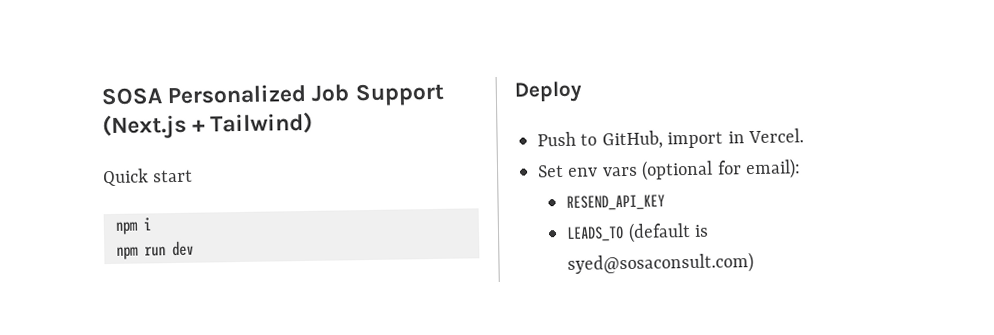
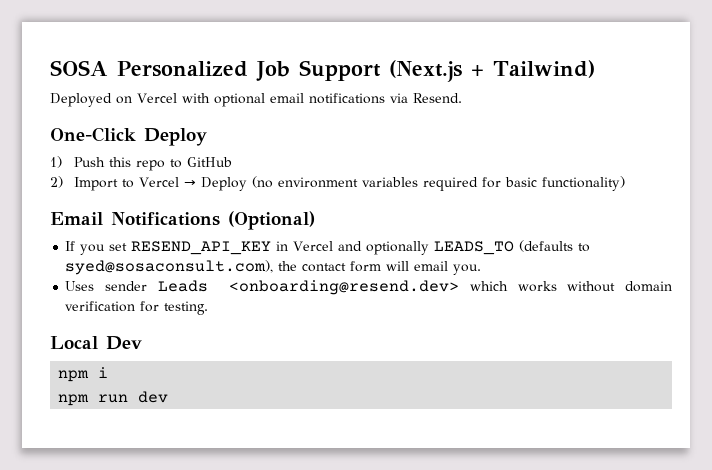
- Quick start
+ Deployed on Vercel with optional email notifications via Resend.
+ One-Click Deploy
+ 1) Push this repo to GitHub
+ 2) Import to Vercel → Deploy (no environment variables required for basic functionality)
+ Email Notifications (Optional)
+ If you set RESEND_API_KEY in Vercel and optionally LEADS_TO (defaults to syed@sosaconsult.com), the contact form will email you.
+ Uses sender Leads <onboarding@resend.dev> which works without domain verification for testing.
+ Local Dev
- Deploy
- Push to GitHub, import in Vercel.
- Set env vars (optional for email):
- RESEND_API_KEY
- LEADS_TO (default is syed@sosaconsult.com)

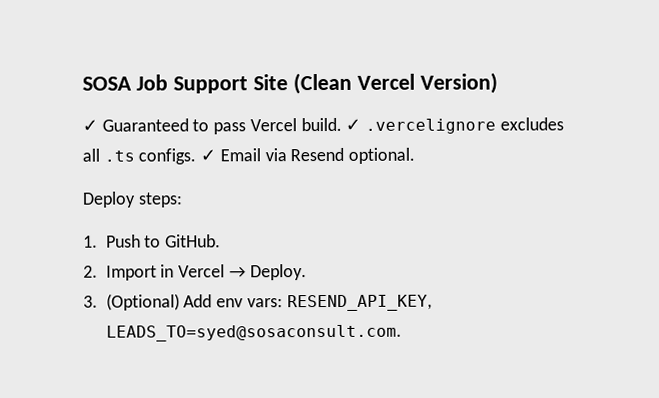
- SOSA Personalized Job Support (Next.js + Tailwind)
- Deployed on Vercel with optional email notifications via Resend.
- One-Click Deploy
- 1) Push this repo to GitHub
- 2) Import to Vercel → Deploy (no environment variables required for basic functionality)
- Email Notifications (Optional)
- If you set RESEND_API_KEY in Vercel and optionally LEADS_TO (defaults to syed@sosaconsult.com), the contact form will email you.
- Uses sender Leads <onboarding@resend.dev> which works without domain verification for testing.
- Local Dev
- npm i
- npm run dev
+ SOSA Job Support Site (Clean Vercel Version)
+ ✓ Guaranteed to pass Vercel build. ✓ .vercelignore excludes all .ts configs. ✓ Email via Resend optional.
+ Deploy steps:
+ 1. Push to GitHub.
+ 2. Import in Vercel → Deploy.
+ 3. (Optional) Add env vars: RESEND_API_KEY, LEADS_TO=syed@sosaconsult.com.

